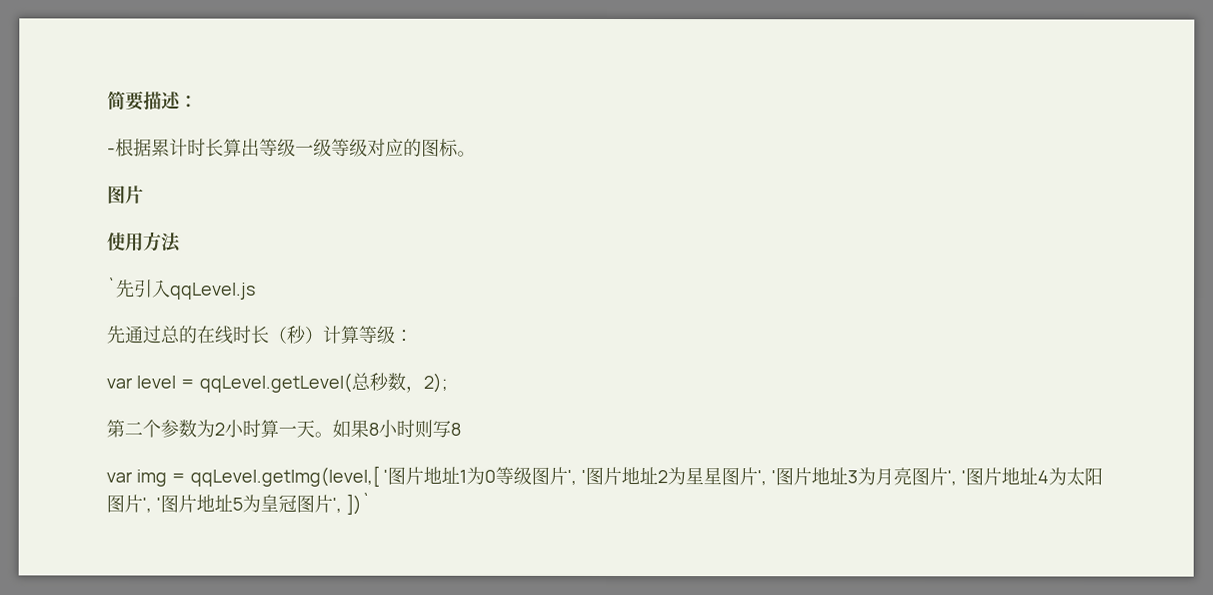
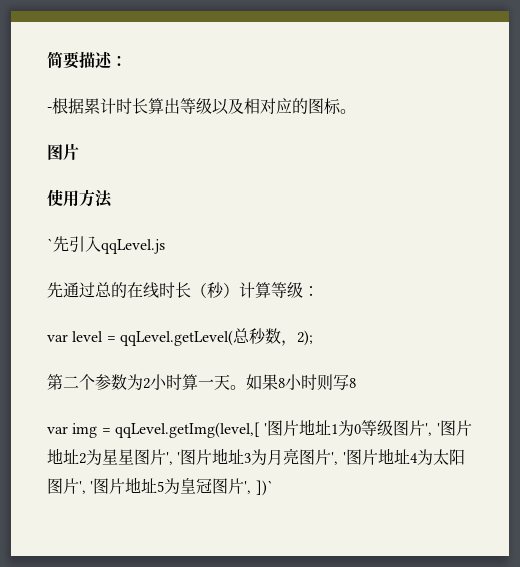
- -根据累计时长算出等级一级等级对应的图标。
+ -根据累计时长算出等级以及相对应的图标。

